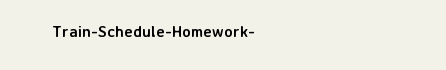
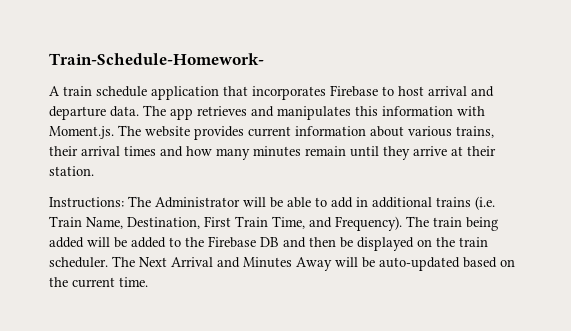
+ A train schedule application that incorporates Firebase to host arrival and departure data. The app retrieves and manipulates this information with Moment.js. The website provides current information about various trains, their arrival times and how many minutes remain until they arrive at their station.
+ Instructions: The Administrator will be able to add in additional trains (i.e. Train Name, Destination, First Train Time, and Frequency). The train being added will be added to the Firebase DB and then be displayed on the train scheduler. The Next Arrival and Minutes Away will be auto-updated based on the current time.

